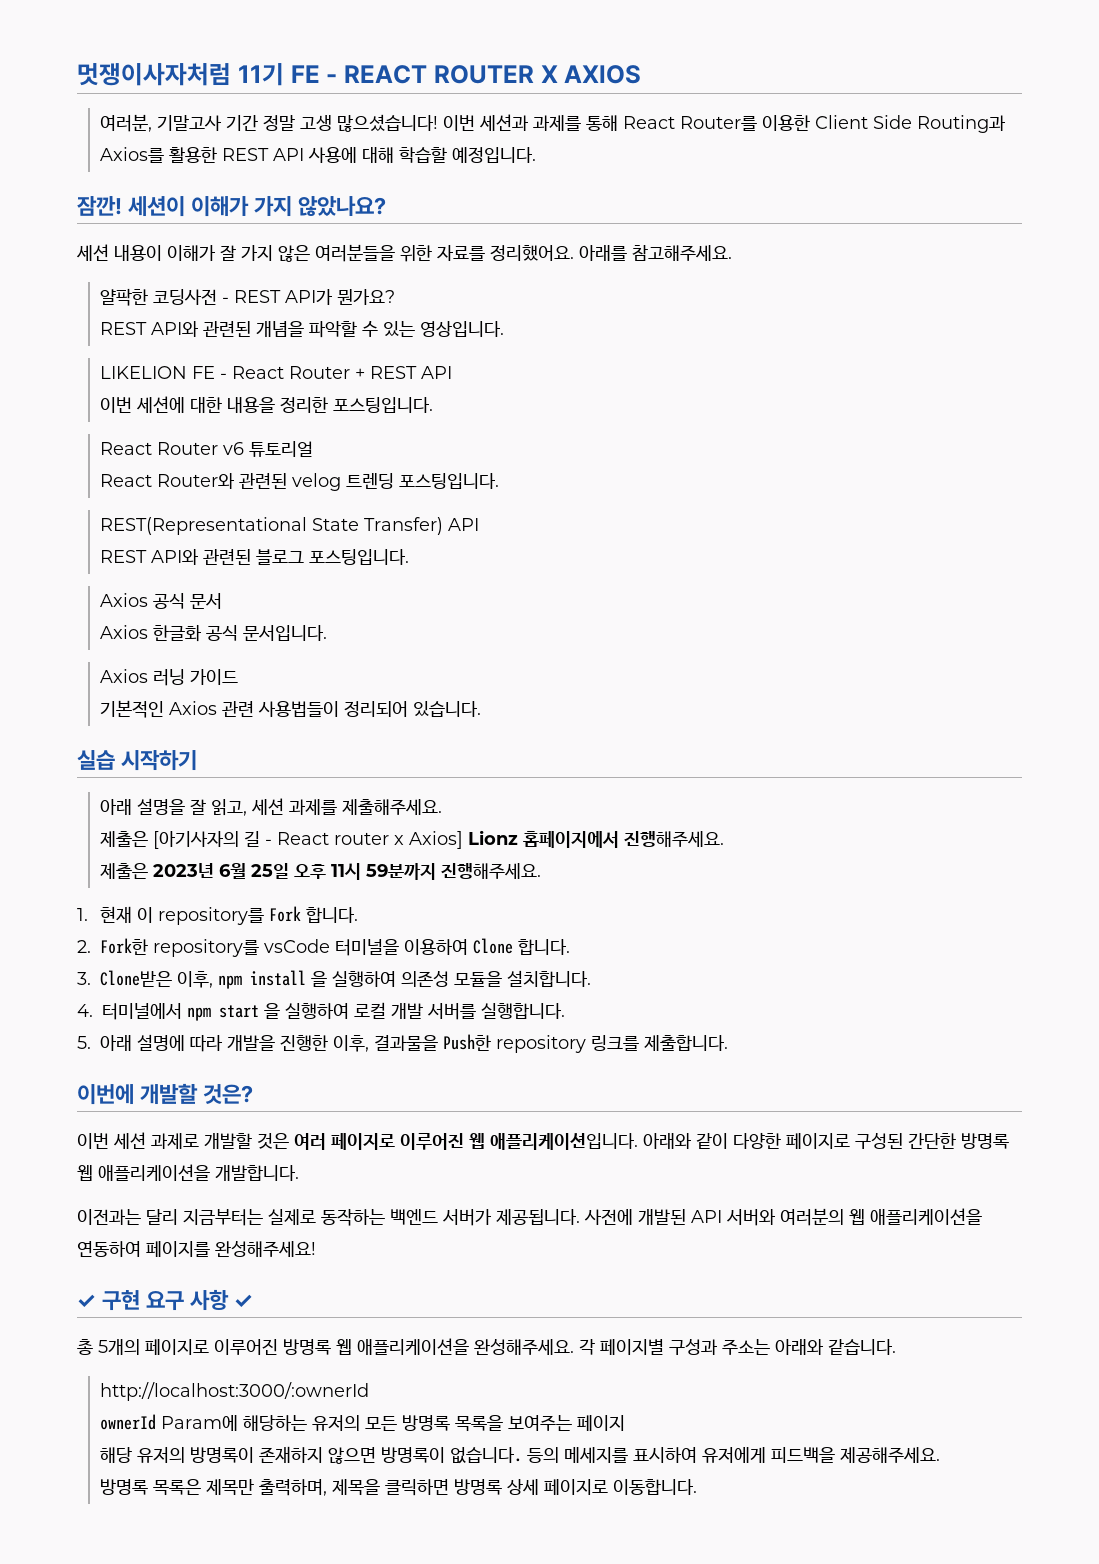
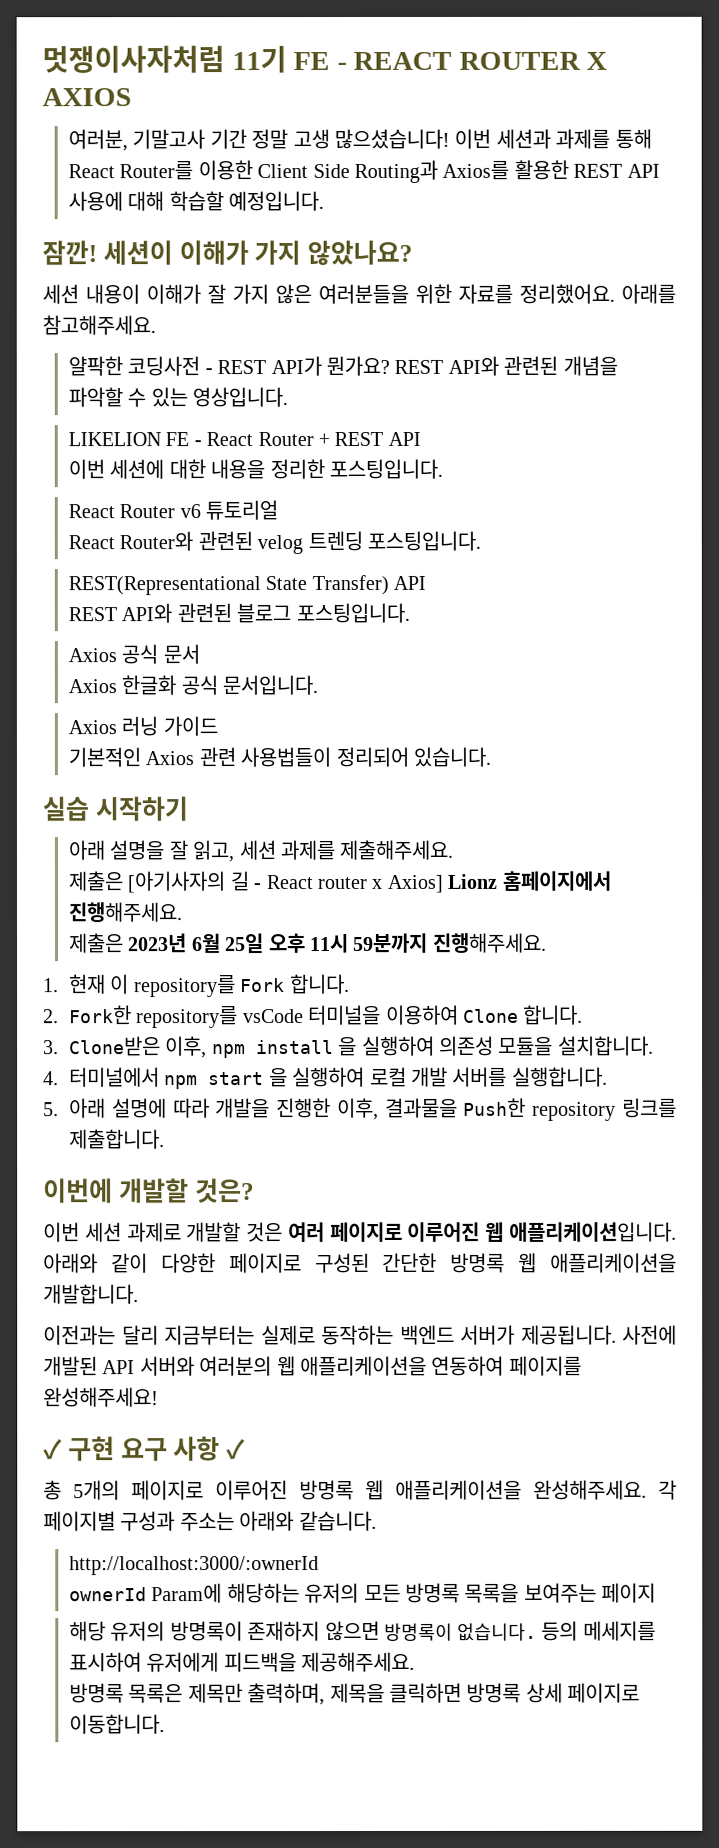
- 얄팍한 코딩사전 - REST API가 뭔가요?
- REST API와 관련된 개념을 파악할 수 있는 영상입니다.
+ 얄팍한 코딩사전 - REST API가 뭔가요? REST API와 관련된 개념을 파악할 수 있는 영상입니다.

